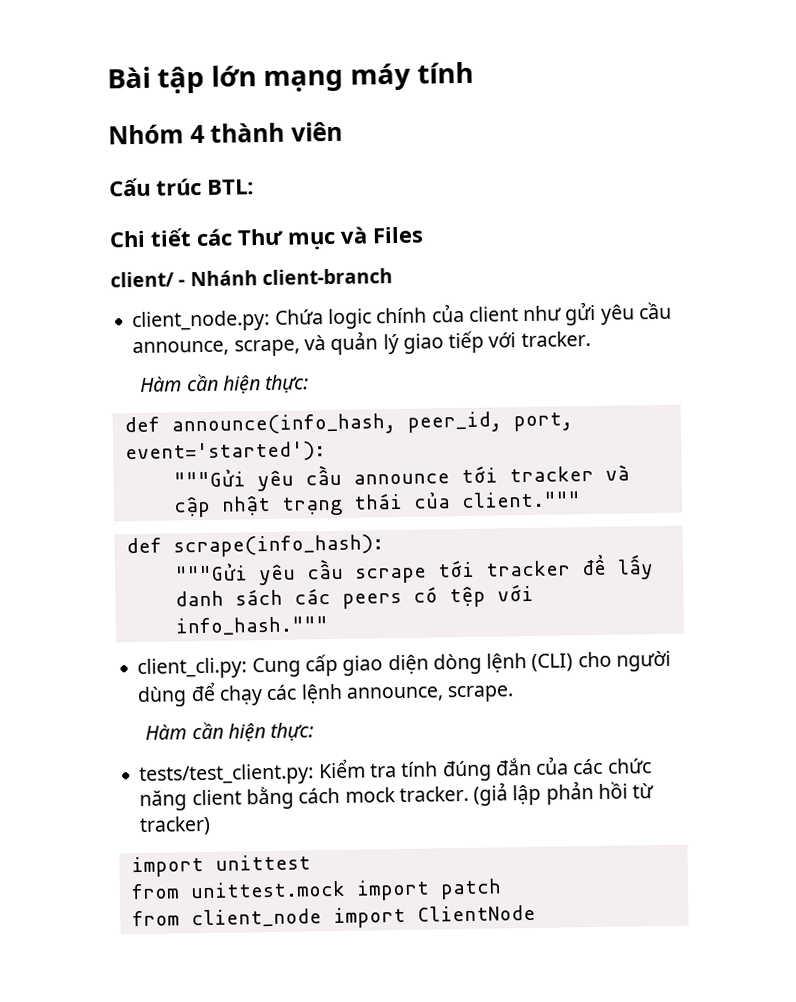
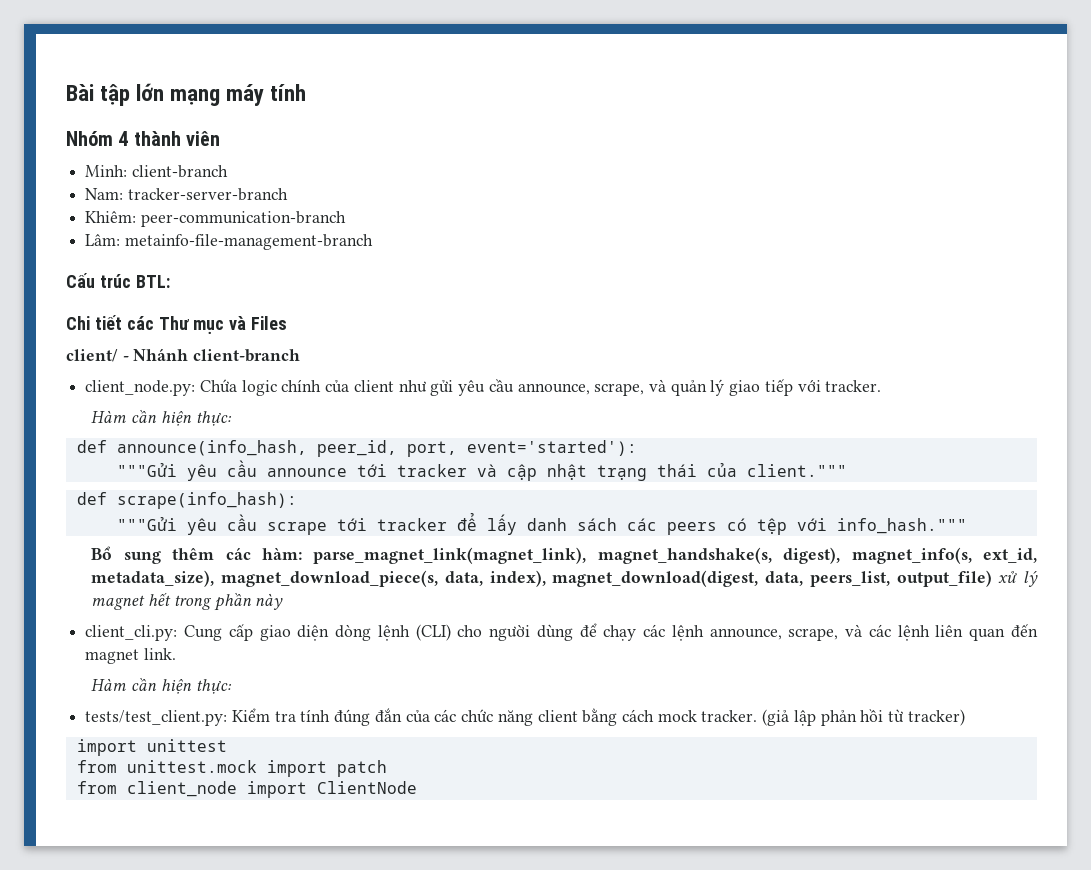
+ Minh: client-branch
+ Nam: tracker-server-branch
+ Khiêm: peer-communication-branch
+ Lâm: metainfo-file-management-branch
+ Bổ sung thêm các hàm: parse_magnet_link(magnet_link), magnet_handshake(s, digest), magnet_info(s, ext_id, metadata_size), magnet_download_piece(s, data, index), magnet_download(digest, data, peers_list, output_file) xử lý magnet hết trong phần này
- client_cli.py: Cung cấp giao diện dòng lệnh (CLI) cho người dùng để chạy các lệnh announce, scrape.
+ client_cli.py: Cung cấp giao diện dòng lệnh (CLI) cho người dùng để chạy các lệnh announce, scrape, và các lệnh liên quan đến magnet link.

